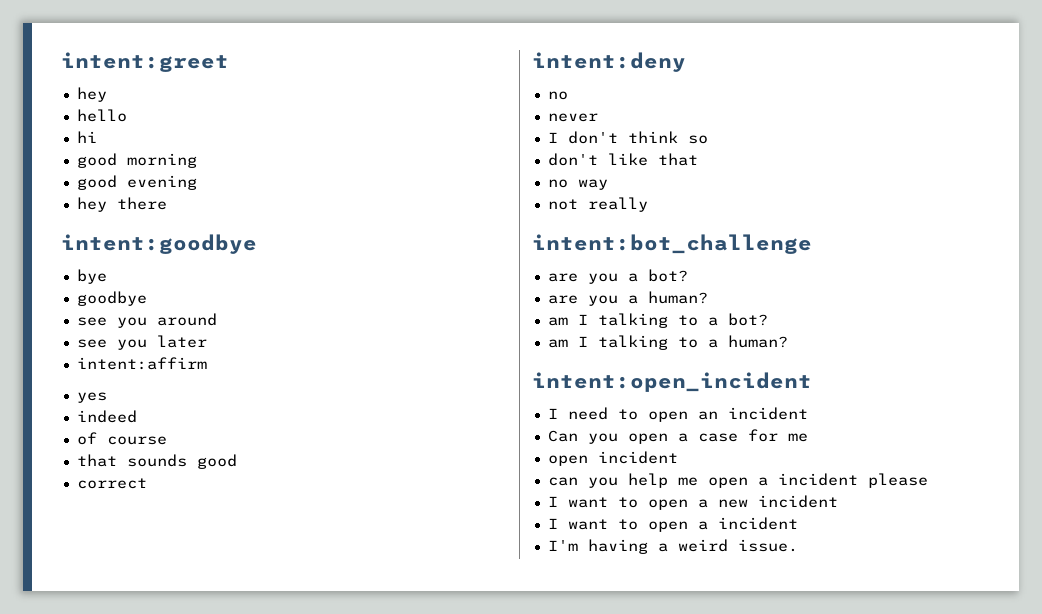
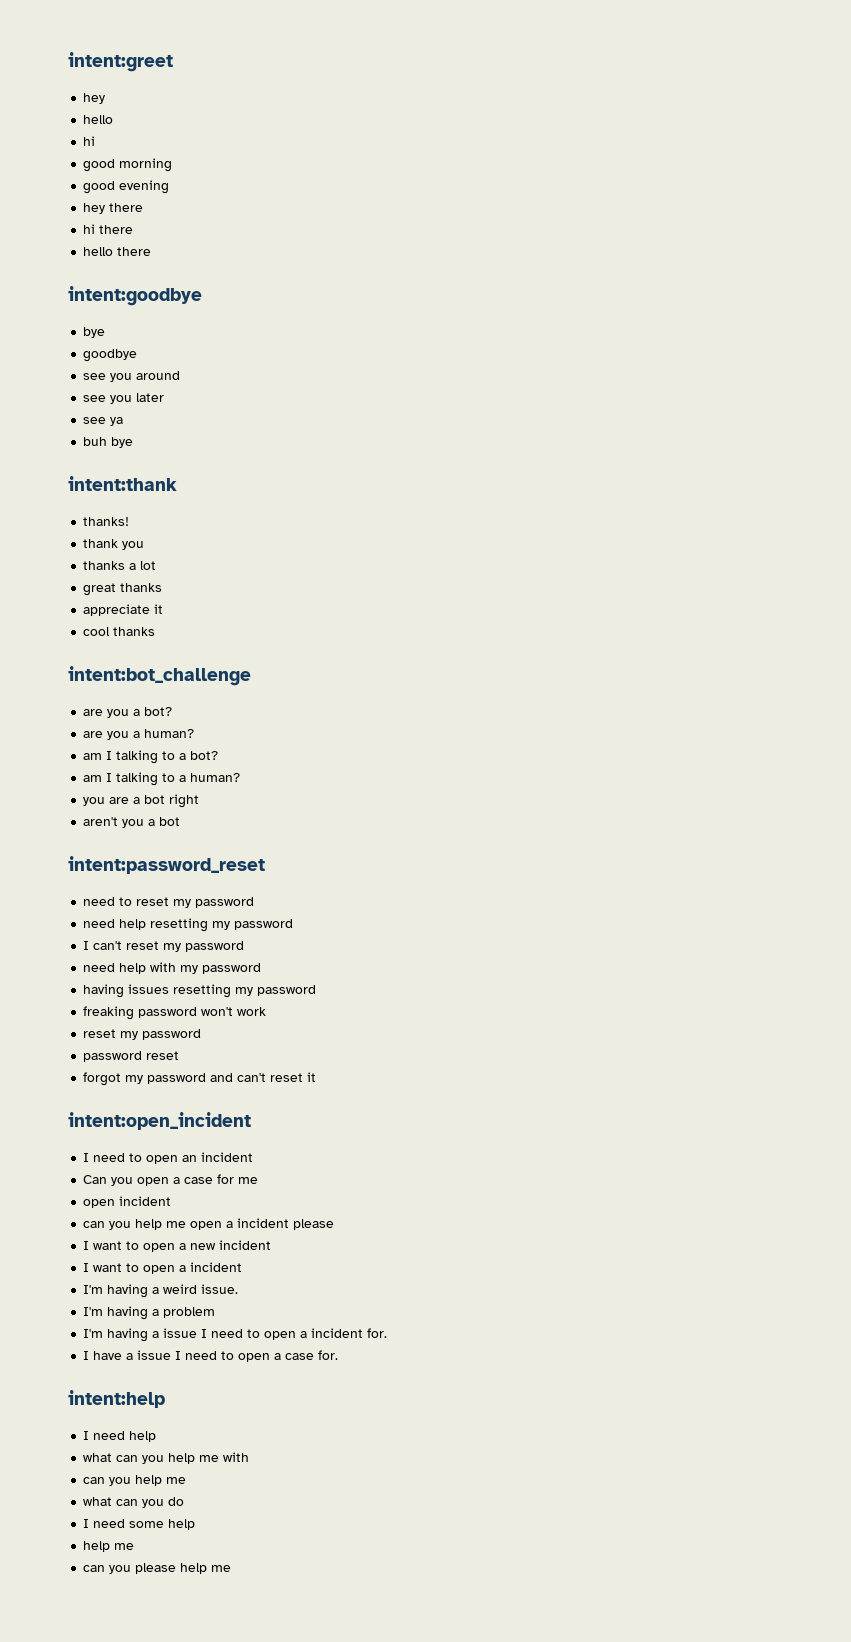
+ hi there
+ hello there
- intent:affirm
- yes
- indeed
- of course
- that sounds good
- correct
- intent:deny
- no
- never
- I don't think so
- don't like that
- no way
- not really
+ see ya
+ buh bye
+ intent:thank
+ thanks!
+ thank you
+ thanks a lot
+ great thanks
+ appreciate it
+ cool thanks
+ you are a bot right
+ aren't you a bot
+ intent:password_reset
+ need to reset my password
+ need help resetting my password
+ I can't reset my password
+ need help with my password
+ having issues resetting my password
+ freaking password won't work
+ reset my password
+ password reset
+ forgot my password and can't reset it
+ I'm having a problem
+ I'm having a issue I need to open a incident for.
+ I have a issue I need to open a case for.
+ intent:help
+ I need help
+ what can you help me with
+ can you help me
+ what can you do
+ I need some help
+ help me
+ can you please help me

